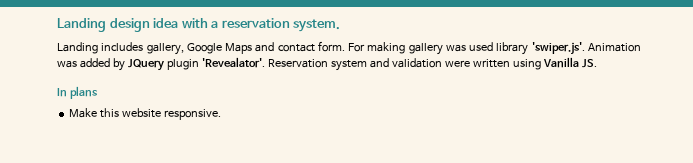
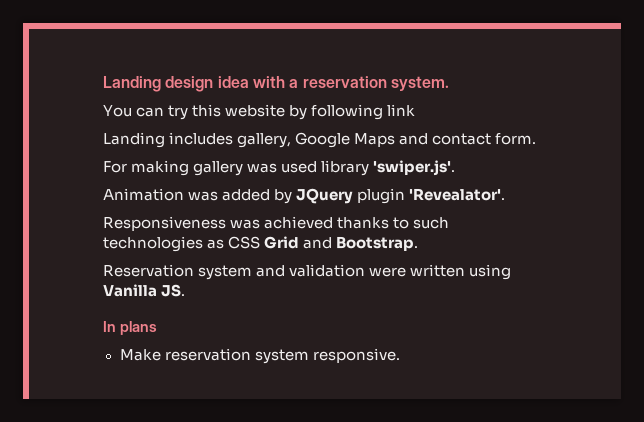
+ You can try this website by following link
- Landing includes gallery, Google Maps and contact form. For making gallery was used library 'swiper.js'. Animation was added by JQuery plugin 'Revealator'. Reservation system and validation were written using Vanilla JS.
+ Landing includes gallery, Google Maps and contact form.
+ For making gallery was used library 'swiper.js'.
+ Animation was added by JQuery plugin 'Revealator'.
+ Responsiveness was achieved thanks to such technologies as CSS Grid and Bootstrap.
+ Reservation system and validation were written using Vanilla JS.
- Make this website responsive.
+ Make reservation system responsive.

